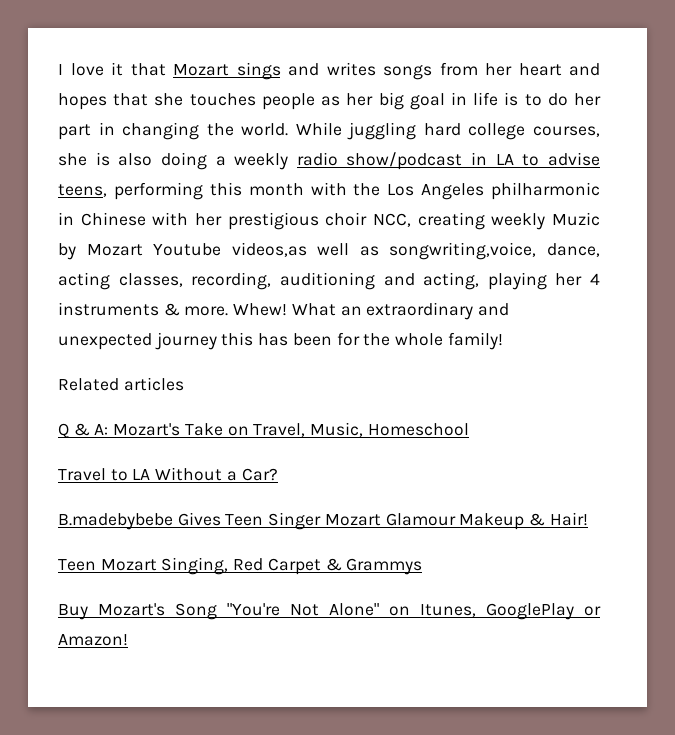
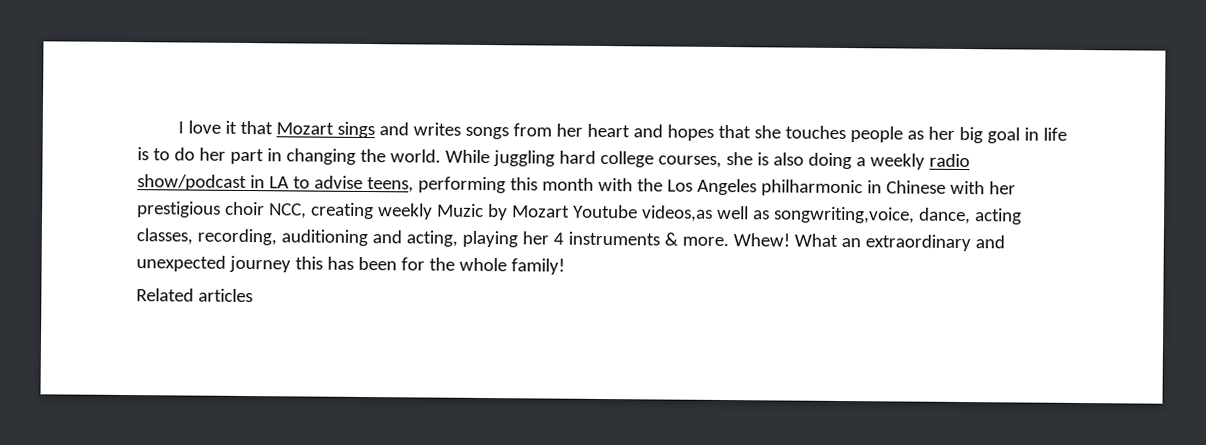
- Q & A: Mozart's Take on Travel, Music, Homeschool
- Travel to LA Without a Car?
- B.madebybebe Gives Teen Singer Mozart Glamour Makeup & Hair!
- Teen Mozart Singing, Red Carpet & Grammys
- Buy Mozart's Song "You're Not Alone" on Itunes, GooglePlay or Amazon!

